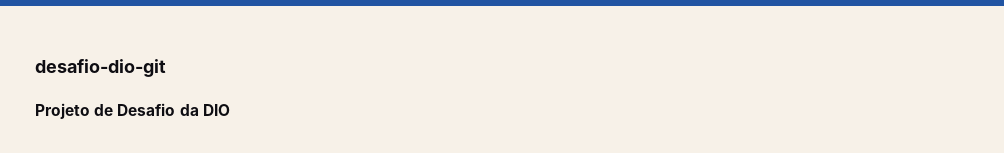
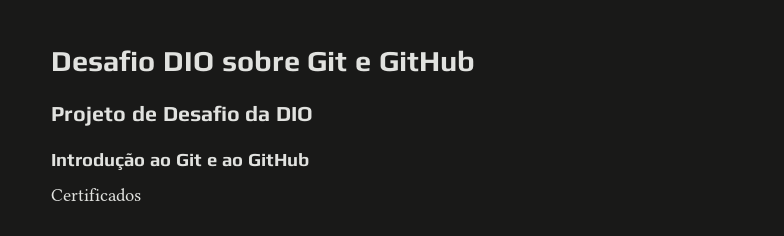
- desafio-dio-git
+ Desafio DIO sobre Git e GitHub
+ Introdução ao Git e ao GitHub
+ Certificados

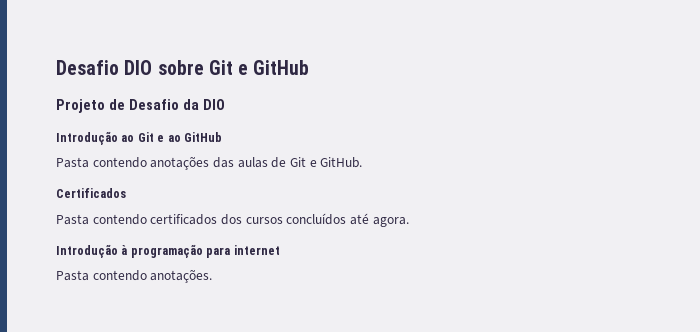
+ Pasta contendo anotações das aulas de Git e GitHub.
  Certificados
+ Pasta contendo certificados dos cursos concluídos até agora.
+ Introdução à programação para internet
+ Pasta contendo anotações.

